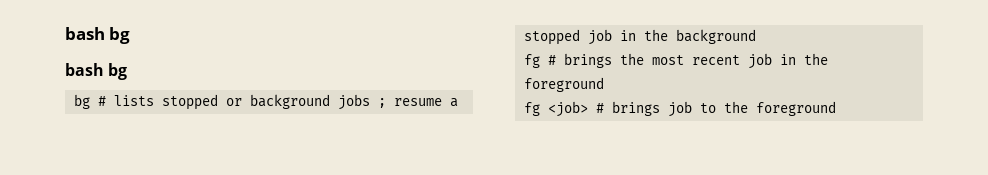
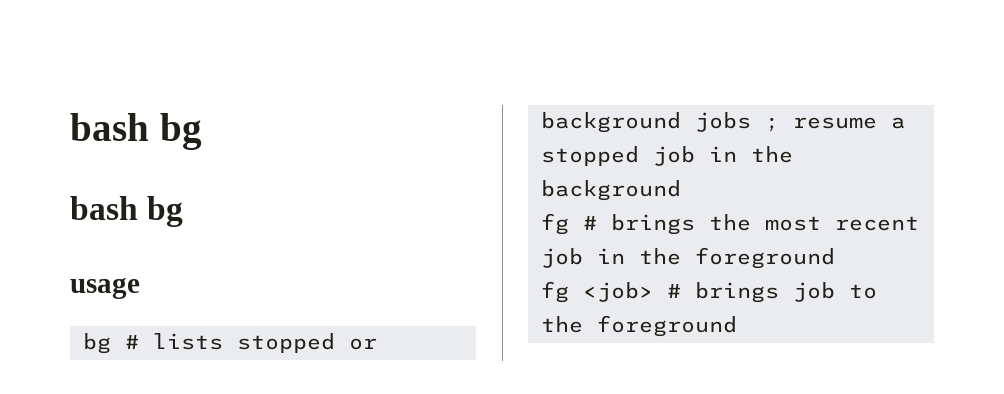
+ usage

